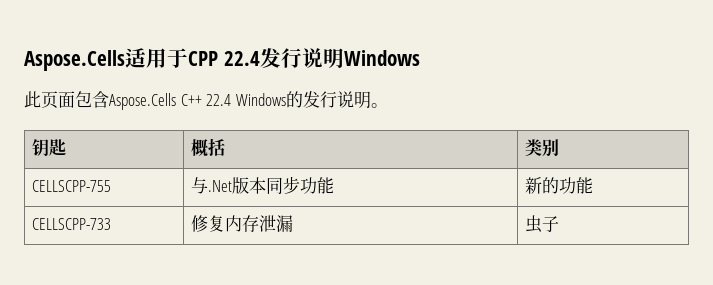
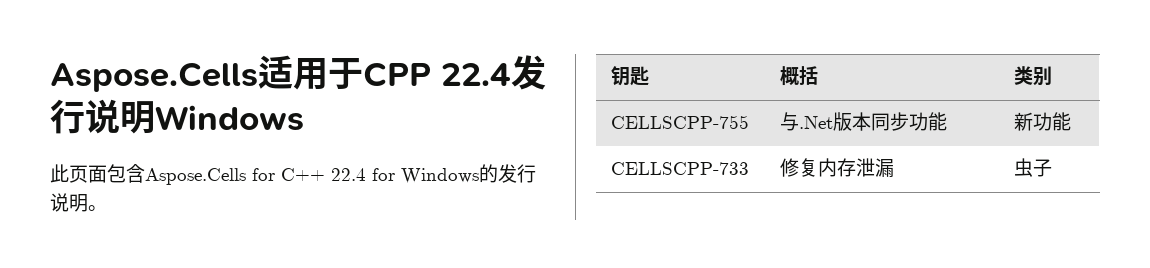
- 此页面包含Aspose.Cells C++ 22.4 Windows的发行说明。
+ 此页面包含Aspose.Cells for C++ 22.4 for Windows的发行说明。
- CELLSCPP-755 | 与.Net版本同步功能 | 新的功能
+ CELLSCPP-755 | 与.Net版本同步功能 | 新功能

